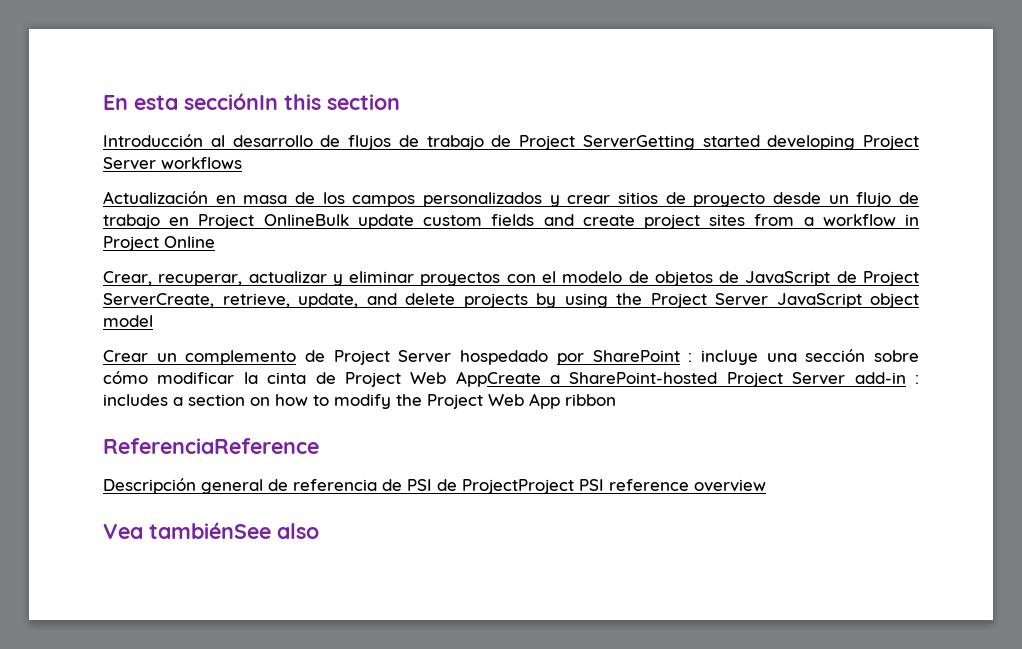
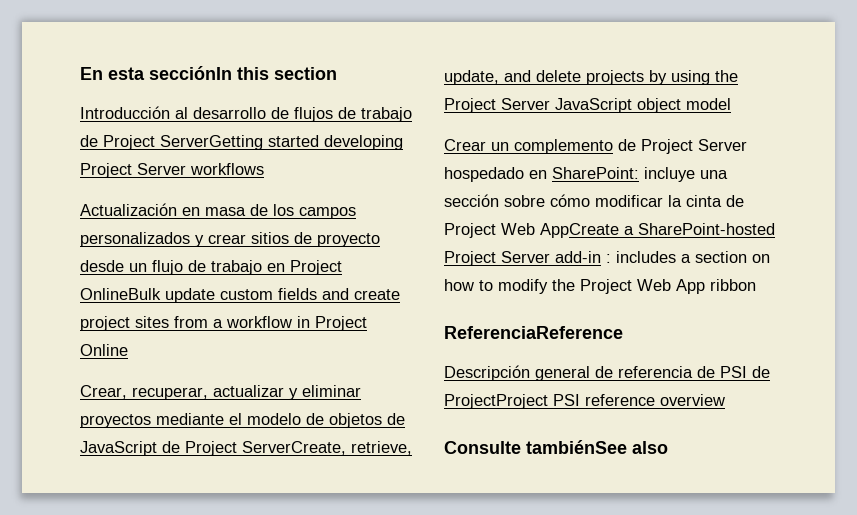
- Crear, recuperar, actualizar y eliminar proyectos con el modelo de objetos de JavaScript de Project ServerCreate, retrieve, update, and delete projects by using the Project Server JavaScript object model
+ Crear, recuperar, actualizar y eliminar proyectos mediante el modelo de objetos de JavaScript de Project ServerCreate, retrieve, update, and delete projects by using the Project Server JavaScript object model
- Crear un complemento de Project Server hospedado por SharePoint : incluye una sección sobre cómo modificar la cinta de Project Web AppCreate a SharePoint-hosted Project Server add-in : includes a section on how to modify the Project Web App ribbon
+ Crear un complemento de Project Server hospedado en SharePoint: incluye una sección sobre cómo modificar la cinta de Project Web AppCreate a SharePoint-hosted Project Server add-in : includes a section on how to modify the Project Web App ribbon
- Vea tambiénSee also
+ Consulte tambiénSee also

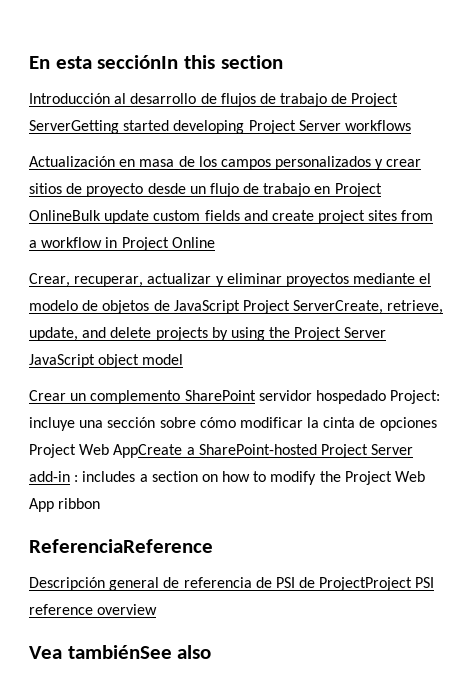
- Crear, recuperar, actualizar y eliminar proyectos mediante el modelo de objetos de JavaScript de Project ServerCreate, retrieve, update, and delete projects by using the Project Server JavaScript object model
+ Crear, recuperar, actualizar y eliminar proyectos mediante el modelo de objetos de JavaScript Project ServerCreate, retrieve, update, and delete projects by using the Project Server JavaScript object model
- Crear un complemento de Project Server hospedado en SharePoint: incluye una sección sobre cómo modificar la cinta de Project Web AppCreate a SharePoint-hosted Project Server add-in : includes a section on how to modify the Project Web App ribbon
+ Crear un complemento SharePoint servidor hospedado Project: incluye una sección sobre cómo modificar la cinta de opciones Project Web AppCreate a SharePoint-hosted Project Server add-in : includes a section on how to modify the Project Web App ribbon
- Consulte tambiénSee also
+ Vea tambiénSee also

